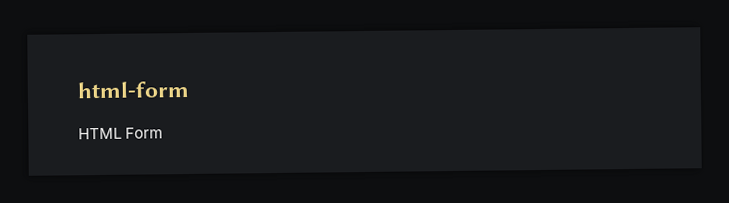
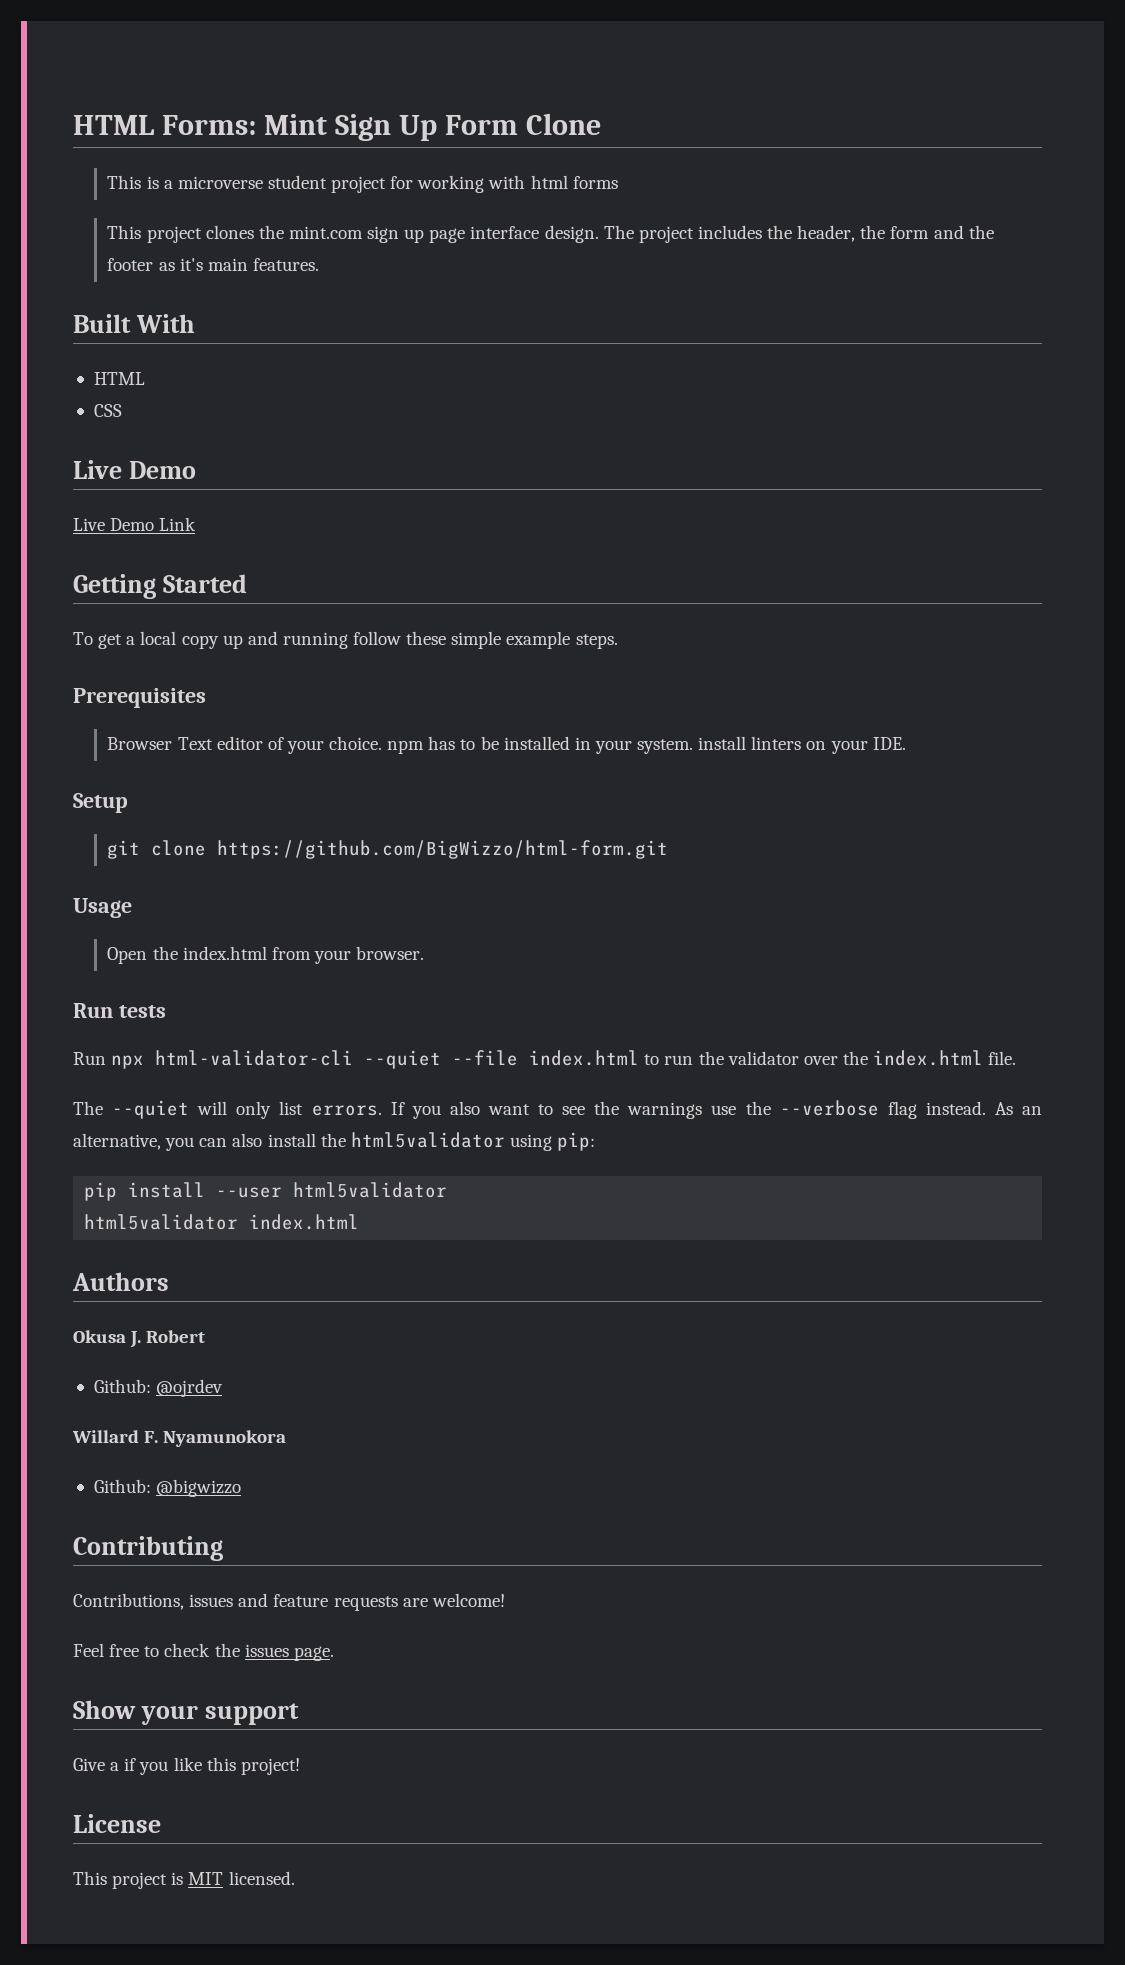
- html-form
- HTML Form
+ HTML Forms: Mint Sign Up Form Clone
+ This is a microverse student project for working with html forms
+ This project clones the mint.com sign up page interface design. The project includes the header, the form and the footer as it's main features.
+ Built With
+ HTML
+ CSS
+ Live Demo
+ Live Demo Link
+ Getting Started
+ To get a local copy up and running follow these simple example steps.
+ Prerequisites
+ Browser Text editor of your choice. npm has to be installed in your system. install linters on your IDE.
+ Setup
+ git clone https://github.com/BigWizzo/html-form.git
+ Usage
+ Open the index.html from your browser.
+ Run tests
+ Run npx html-validator-cli --quiet --file index.html to run the validator over the index.html file.
+ The --quiet will only list errors. If you also want to see the warnings use the --verbose flag instead. As an alternative, you can also install the html5validator using pip:
+ pip install --user html5validator
+ html5validator index.html
+ Authors
+ Okusa J. Robert
+ Github: @ojrdev
+ Willard F. Nyamunokora
+ Github: @bigwizzo
+ Contributing
+ Contributions, issues and feature requests are welcome!
+ Feel free to check the issues page.
+ Show your support
+ Give a if you like this project!
+ License
+ This project is MIT licensed.

